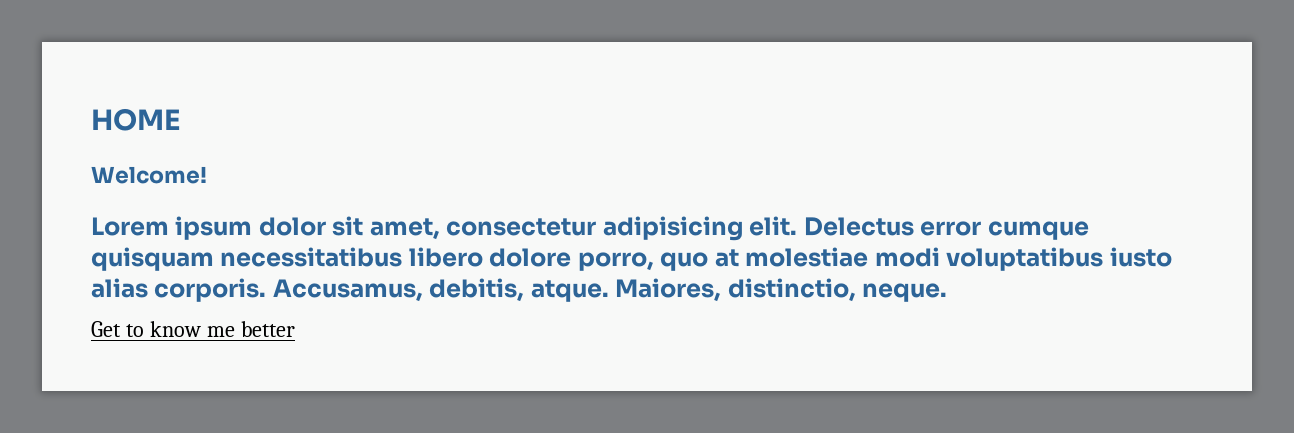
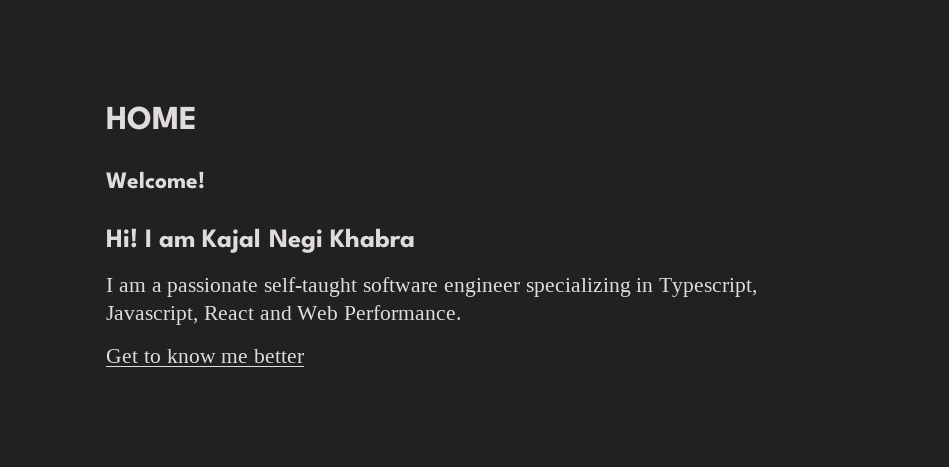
- Lorem ipsum dolor sit amet, consectetur adipisicing elit. Delectus error cumque quisquam necessitatibus libero dolore porro, quo at molestiae modi voluptatibus iusto alias corporis. Accusamus, debitis, atque. Maiores, distinctio, neque.
+ Hi! I am Kajal Negi Khabra
+ I am a passionate self-taught software engineer specializing in Typescript, Javascript, React and Web Performance.

